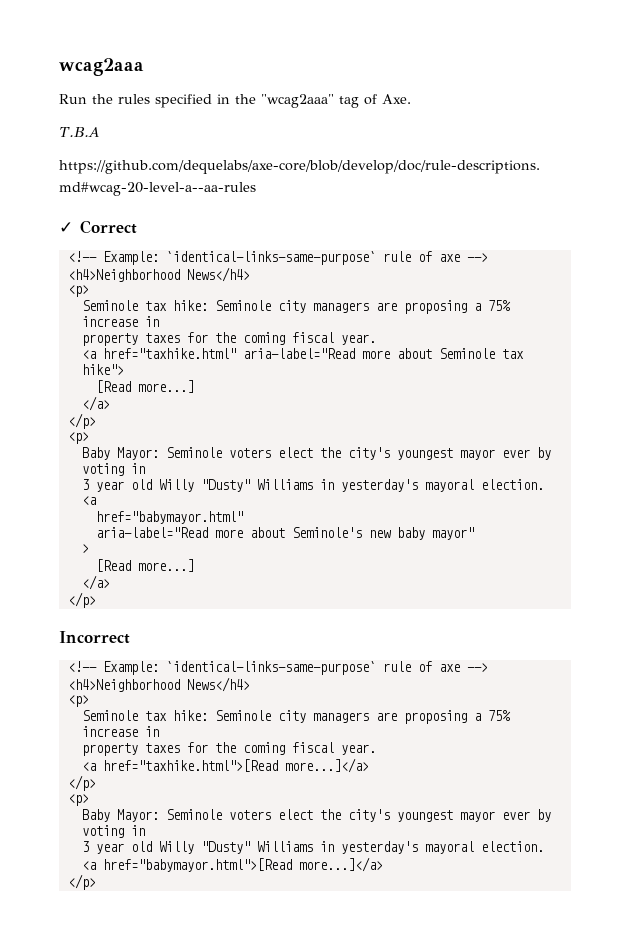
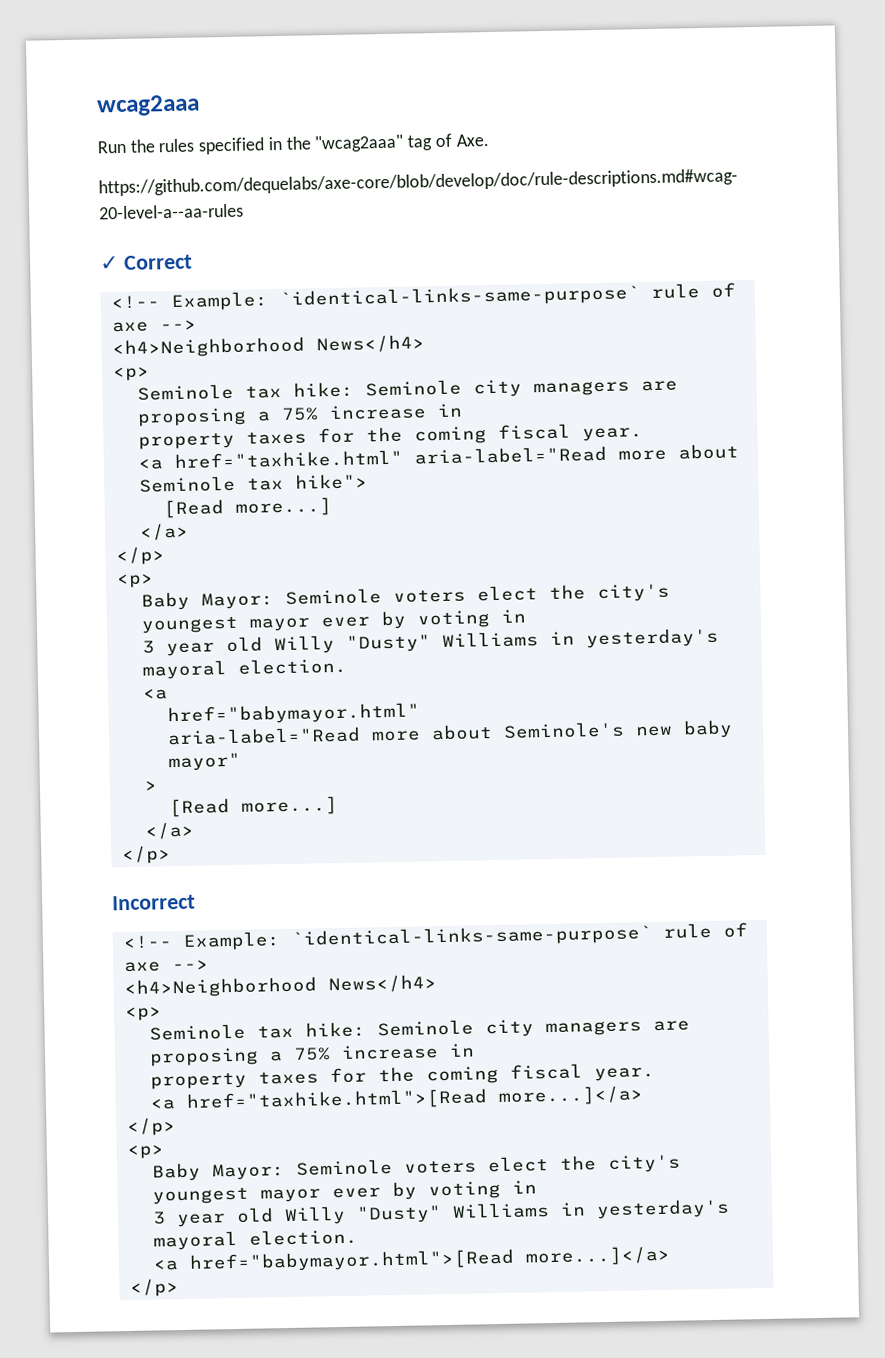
- T.B.A

